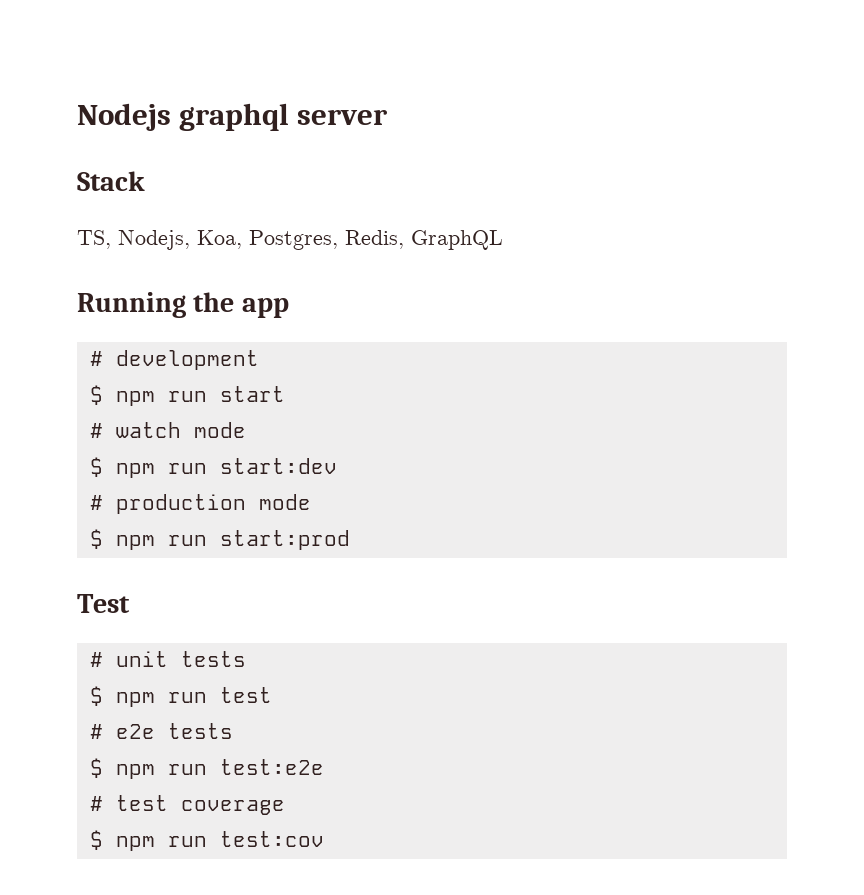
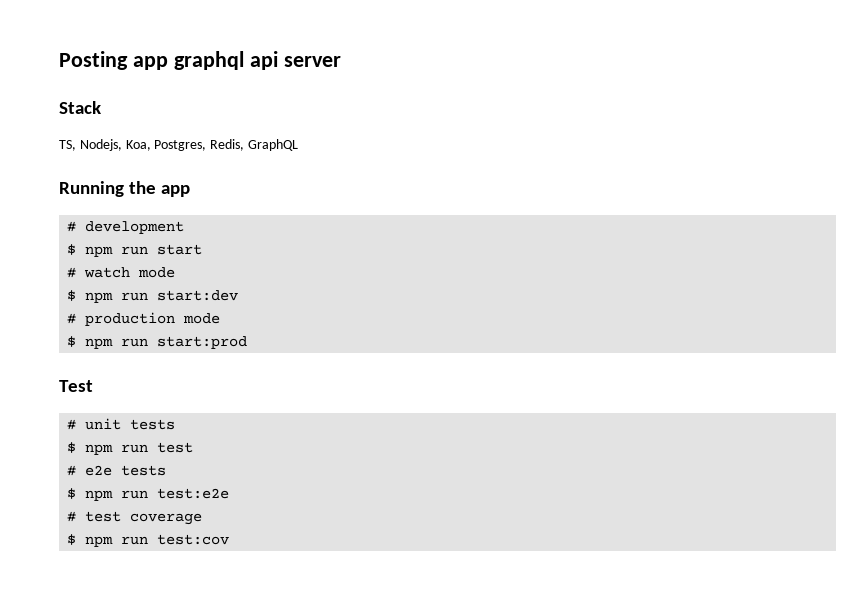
- Nodejs graphql server
+ Posting app graphql api server

